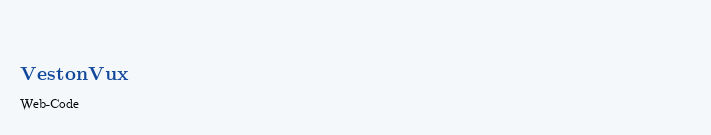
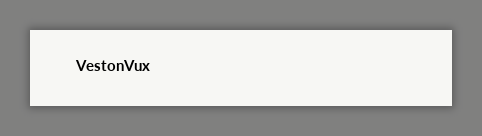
- Web-Code

